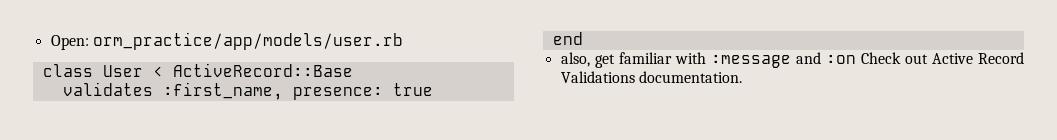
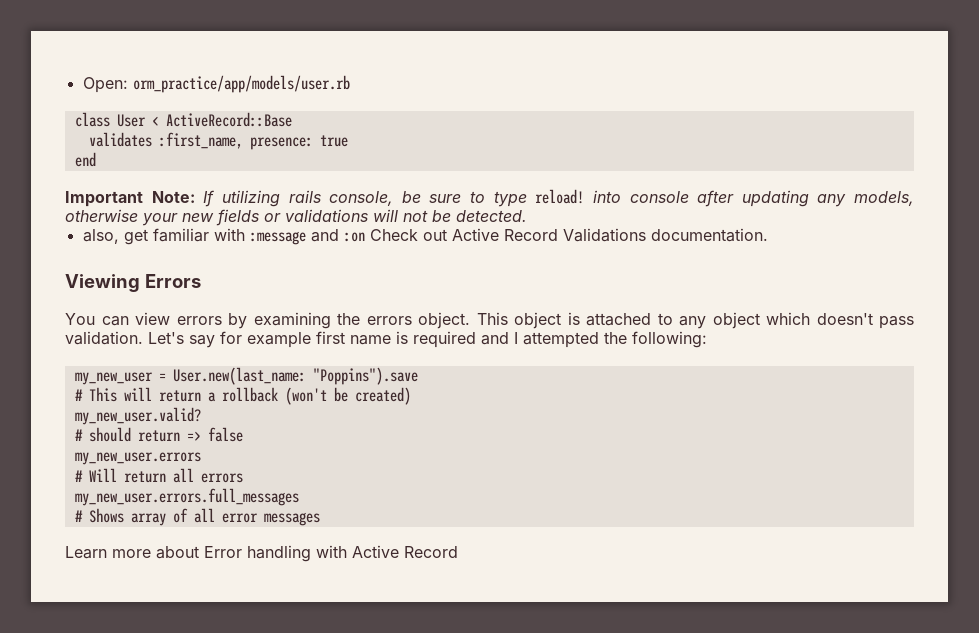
+ Important Note: If utilizing rails console, be sure to type reload! into console after updating any models, otherwise your new fields or validations will not be detected.
+ Viewing Errors
+ You can view errors by examining the errors object. This object is attached to any object which doesn't pass validation. Let's say for example first name is required and I attempted the following:
+ my_new_user = User.new(last_name: "Poppins").save
+ # This will return a rollback (won't be created)
+ my_new_user.valid?
+ # should return => false
+ my_new_user.errors
+ # Will return all errors
+ my_new_user.errors.full_messages
+ # Shows array of all error messages
+ Learn more about Error handling with Active Record

